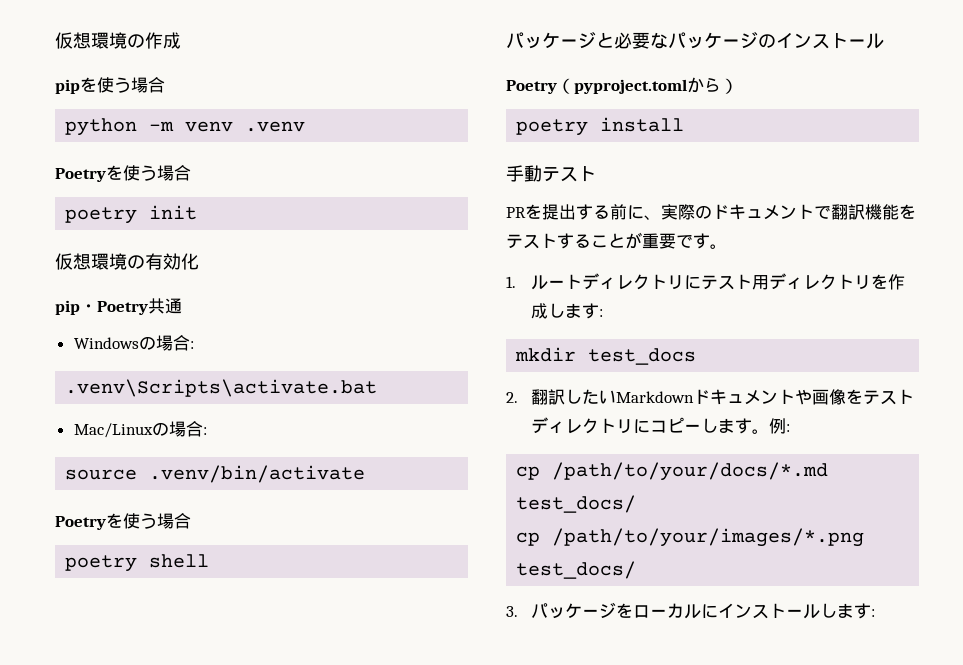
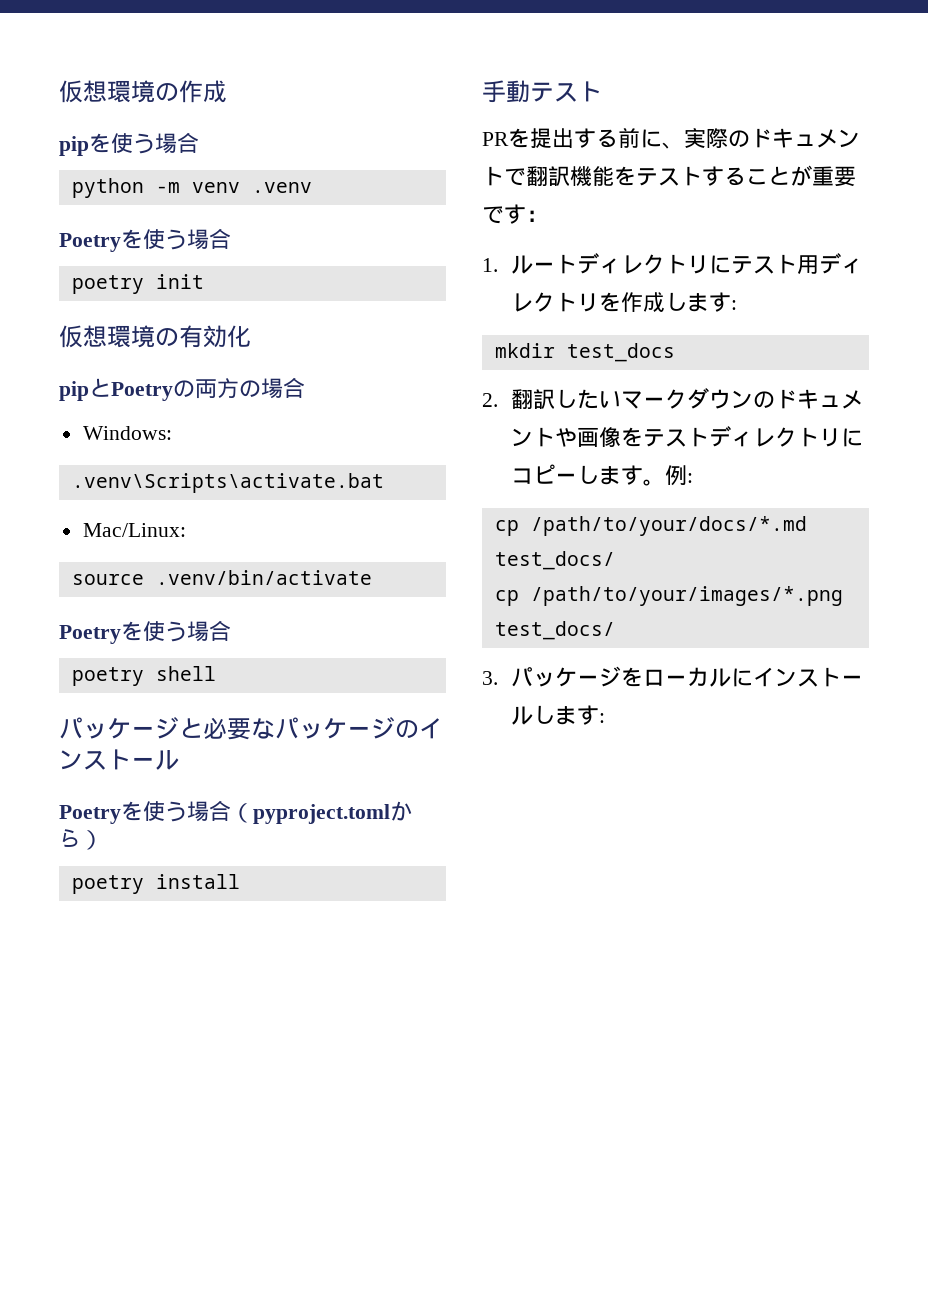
- pip・Poetry共通
- Windowsの場合:
+ pipとPoetryの両方の場合
+ Windows:
- Mac/Linuxの場合:
+ Mac/Linux:
- Poetry（pyproject.tomlから）
+ Poetryを使う場合（pyproject.tomlから）
- PRを提出する前に、実際のドキュメントで翻訳機能をテストすることが重要です。
+ PRを提出する前に、実際のドキュメントで翻訳機能をテストすることが重要です：
- 2.翻訳したいMarkdownドキュメントや画像をテストディレクトリにコピーします。
+ 2.翻訳したいマークダウンのドキュメントや画像をテストディレクトリにコピーします。

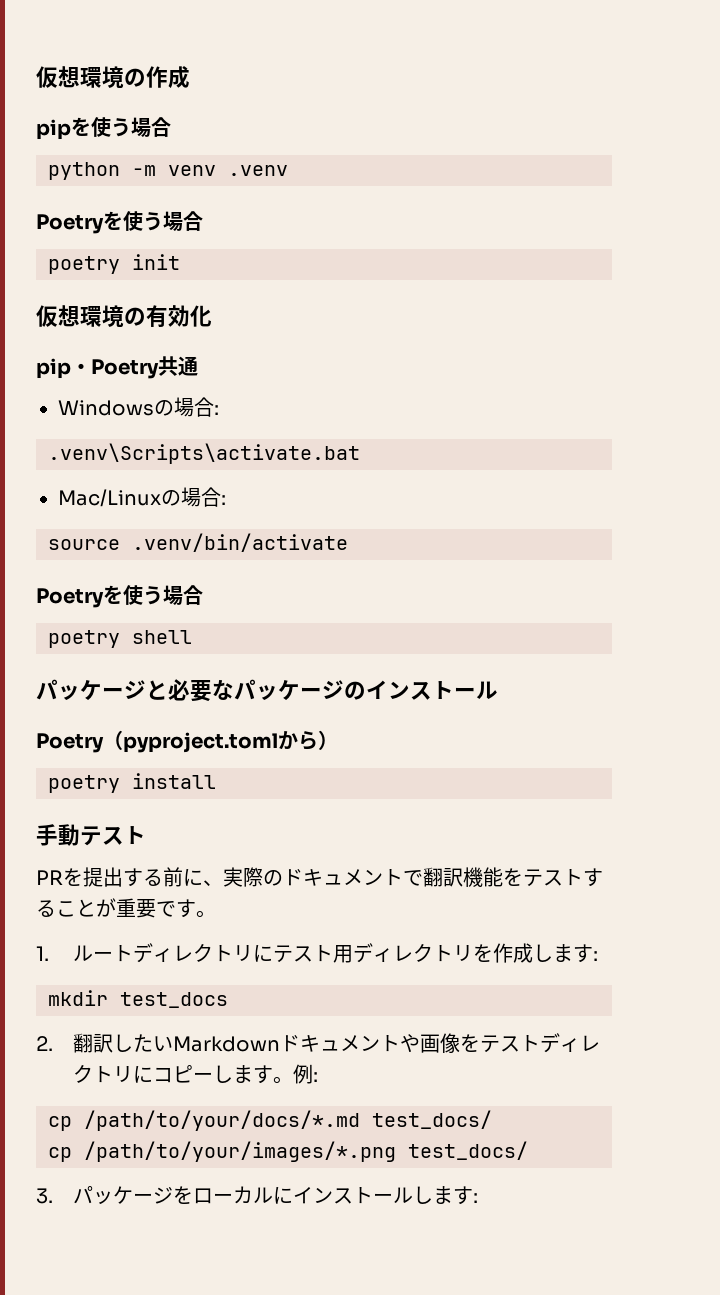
- pipとPoetryの両方の場合
- Windows:
+ pip・Poetry共通
+ Windowsの場合:
- Mac/Linux:
+ Mac/Linuxの場合:
- Poetryを使う場合（pyproject.tomlから）
+ Poetry（pyproject.tomlから）
- PRを提出する前に、実際のドキュメントで翻訳機能をテストすることが重要です：
+ PRを提出する前に、実際のドキュメントで翻訳機能をテストすることが重要です。
- 2.翻訳したいマークダウンのドキュメントや画像をテストディレクトリにコピーします。
+ 2.翻訳したいMarkdownドキュメントや画像をテストディレクトリにコピーします。

